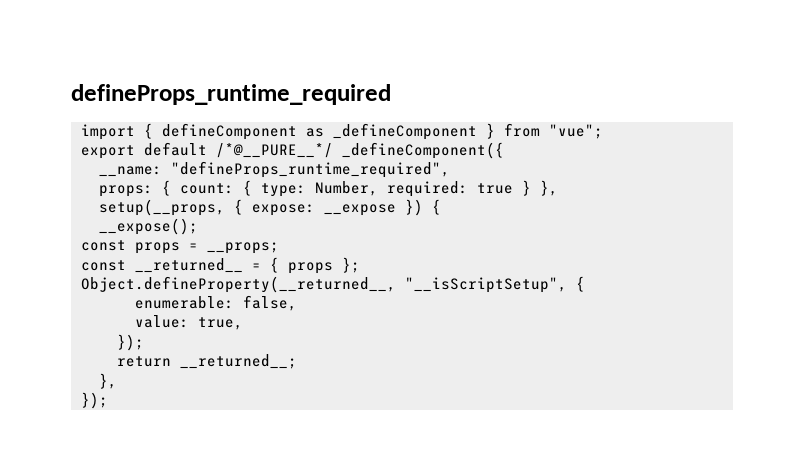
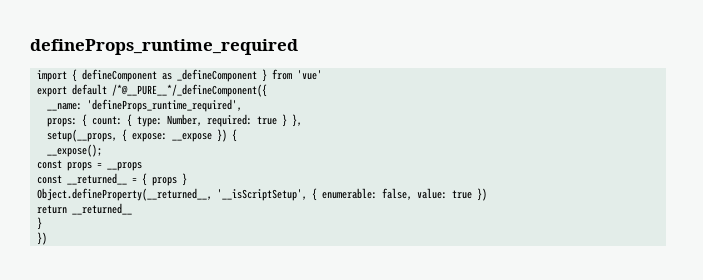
- import { defineComponent as _defineComponent } from "vue";
+ import { defineComponent as _defineComponent } from 'vue'
- export default /*@__PURE__*/ _defineComponent({
+ export default /*@__PURE__*/_defineComponent({
- __name: "defineProps_runtime_required",
+ __name: 'defineProps_runtime_required',
- const props = __props;
+ const props = __props
- const __returned__ = { props };
+ const __returned__ = { props }
- Object.defineProperty(__returned__, "__isScriptSetup", {
- enumerable: false,
- value: true,
- });
- return __returned__;
- },
- });
+ Object.defineProperty(__returned__, '__isScriptSetup', { enumerable: false, value: true })
+ return __returned__
+ }
+ })

